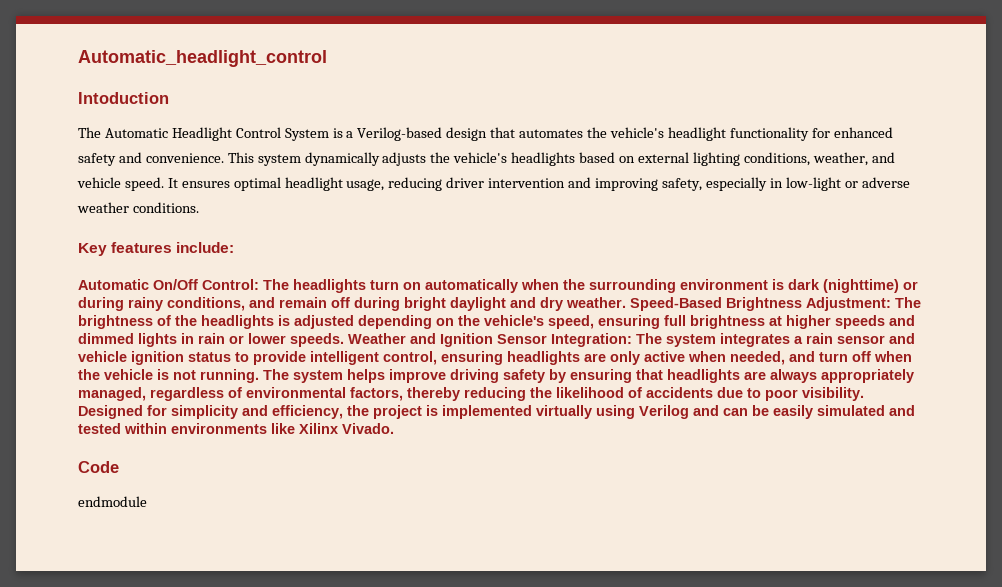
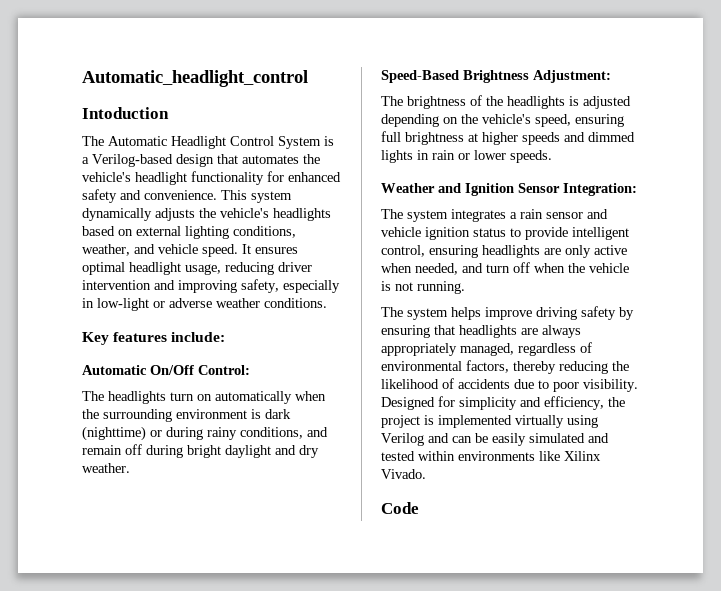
- Automatic On/Off Control: The headlights turn on automatically when the surrounding environment is dark (nighttime) or during rainy conditions, and remain off during bright daylight and dry weather. Speed-Based Brightness Adjustment: The brightness of the headlights is adjusted depending on the vehicle's speed, ensuring full brightness at higher speeds and dimmed lights in rain or lower speeds. Weather and Ignition Sensor Integration: The system integrates a rain sensor and vehicle ignition status to provide intelligent control, ensuring headlights are only active when needed, and turn off when the vehicle is not running. The system helps improve driving safety by ensuring that headlights are always appropriately managed, regardless of environmental factors, thereby reducing the likelihood of accidents due to poor visibility.
+ Automatic On/Off Control:
+ The headlights turn on automatically when the surrounding environment is dark (nighttime) or during rainy conditions, and remain off during bright daylight and dry weather.
+ Speed-Based Brightness Adjustment:
+ The brightness of the headlights is adjusted depending on the vehicle's speed, ensuring full brightness at higher speeds and dimmed lights in rain or lower speeds.
+ Weather and Ignition Sensor Integration:
+ The system integrates a rain sensor and vehicle ignition status to provide intelligent control, ensuring headlights are only active when needed, and turn off when the vehicle is not running.
+ The system helps improve driving safety by ensuring that headlights are always appropriately managed, regardless of environmental factors, thereby reducing the likelihood of accidents due to poor visibility.
- endmodule

